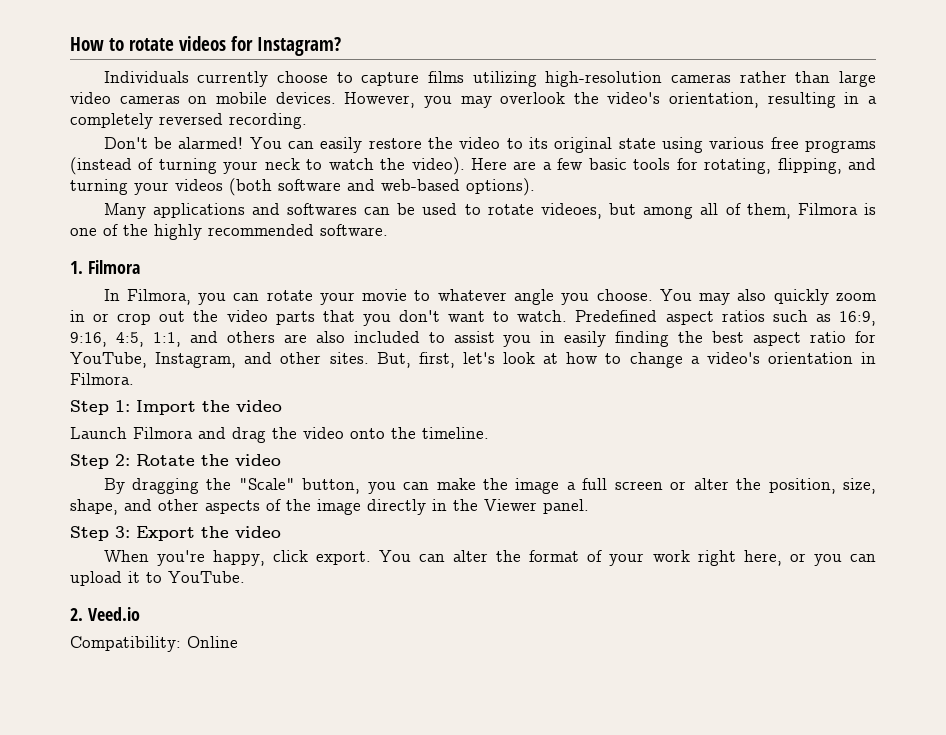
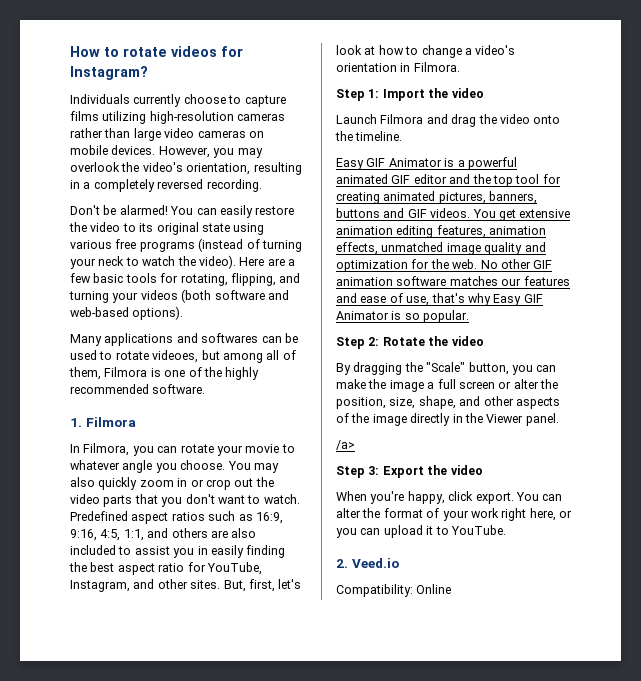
+ Easy GIF Animator is a powerful animated GIF editor and the top tool for creating animated pictures, banners, buttons and GIF videos. You get extensive animation editing features, animation effects, unmatched image quality and optimization for the web. No other GIF animation software matches our features and ease of use, that's why Easy GIF Animator is so popular.
+ /a>

